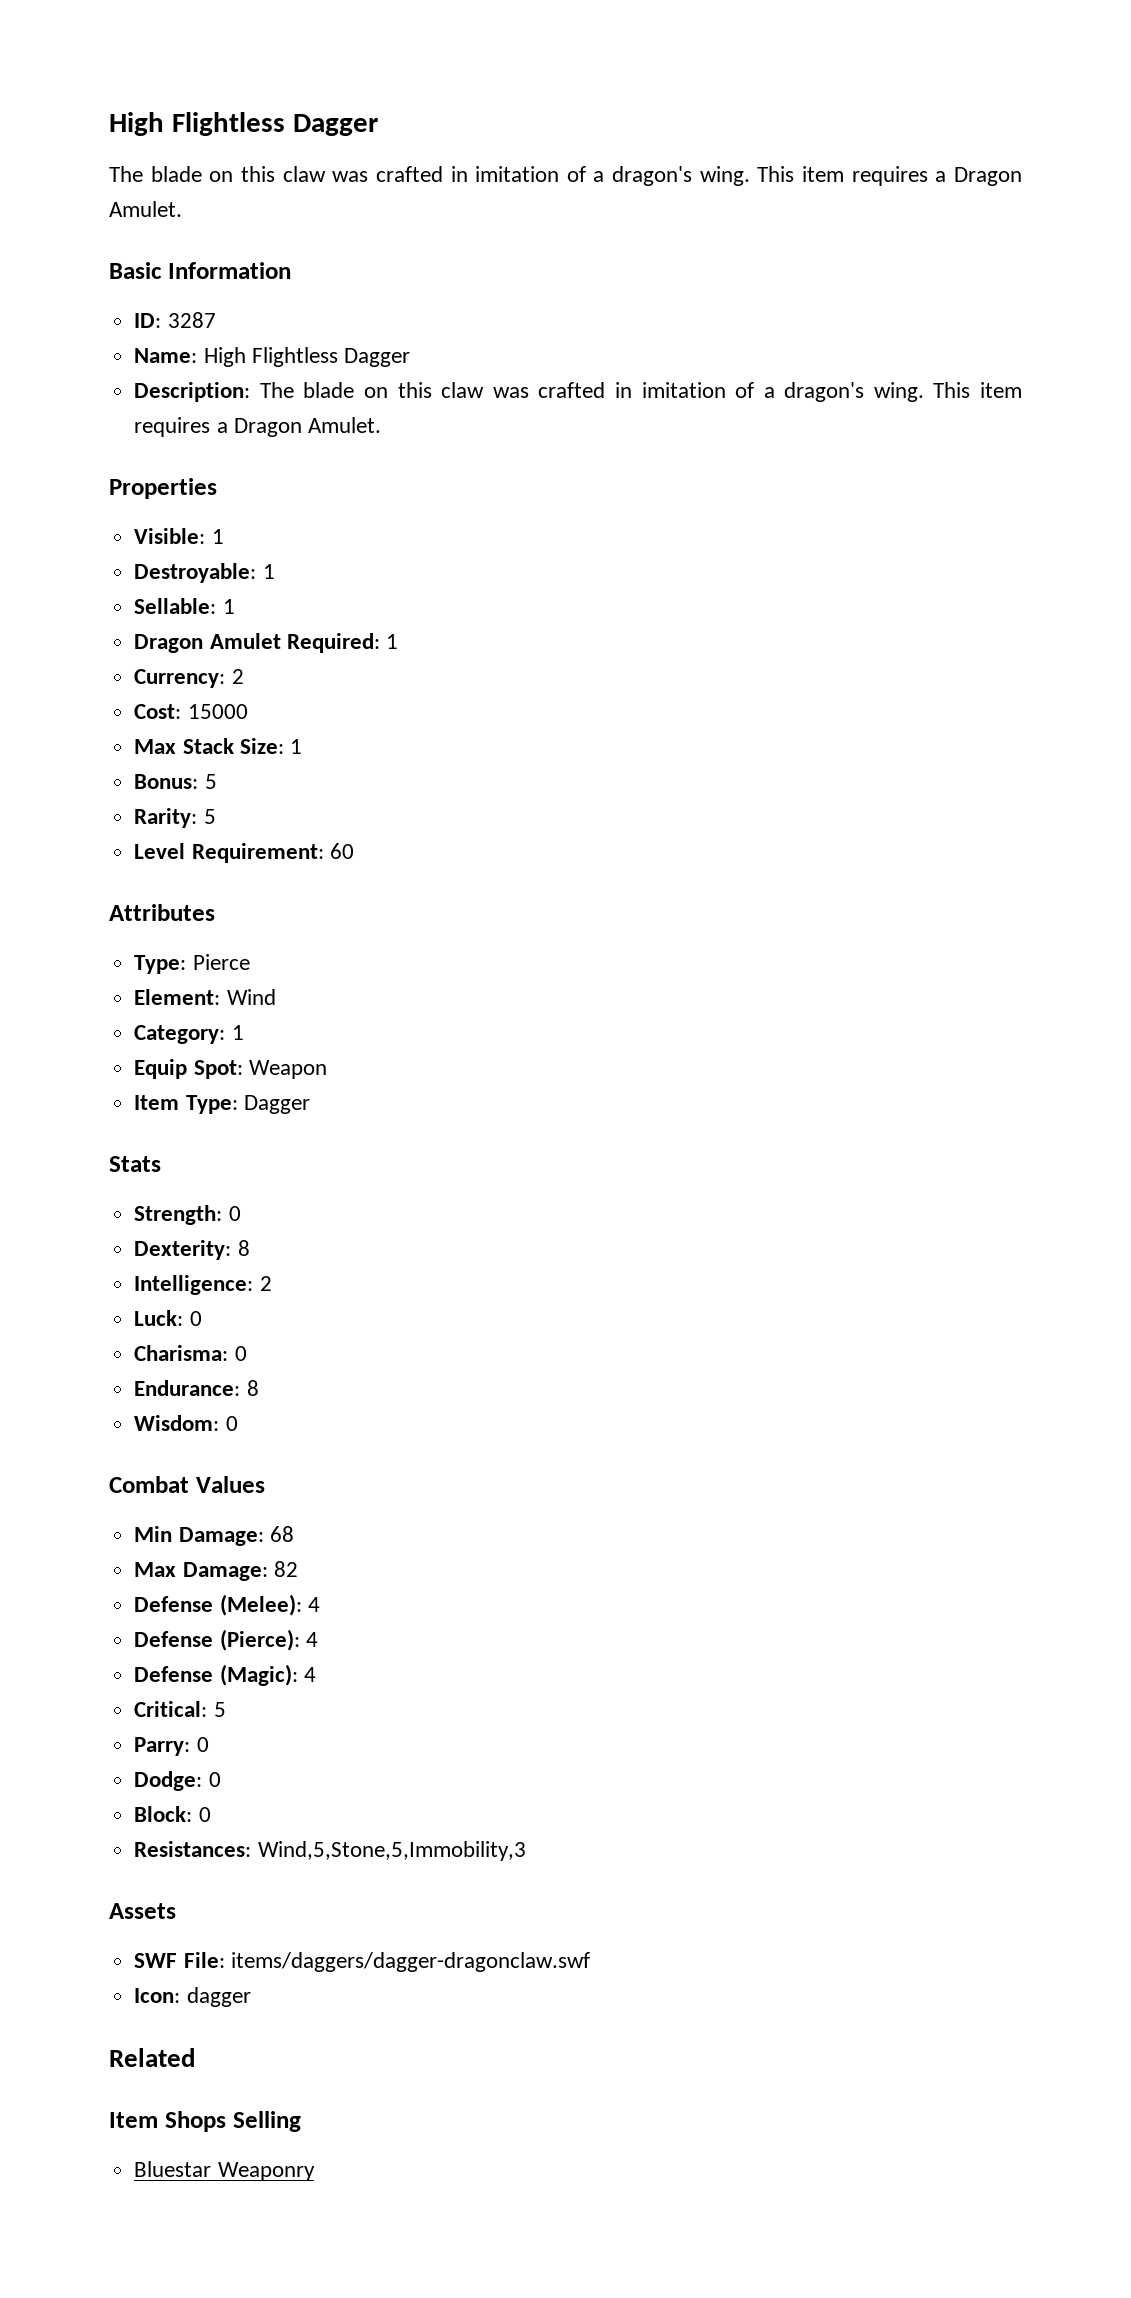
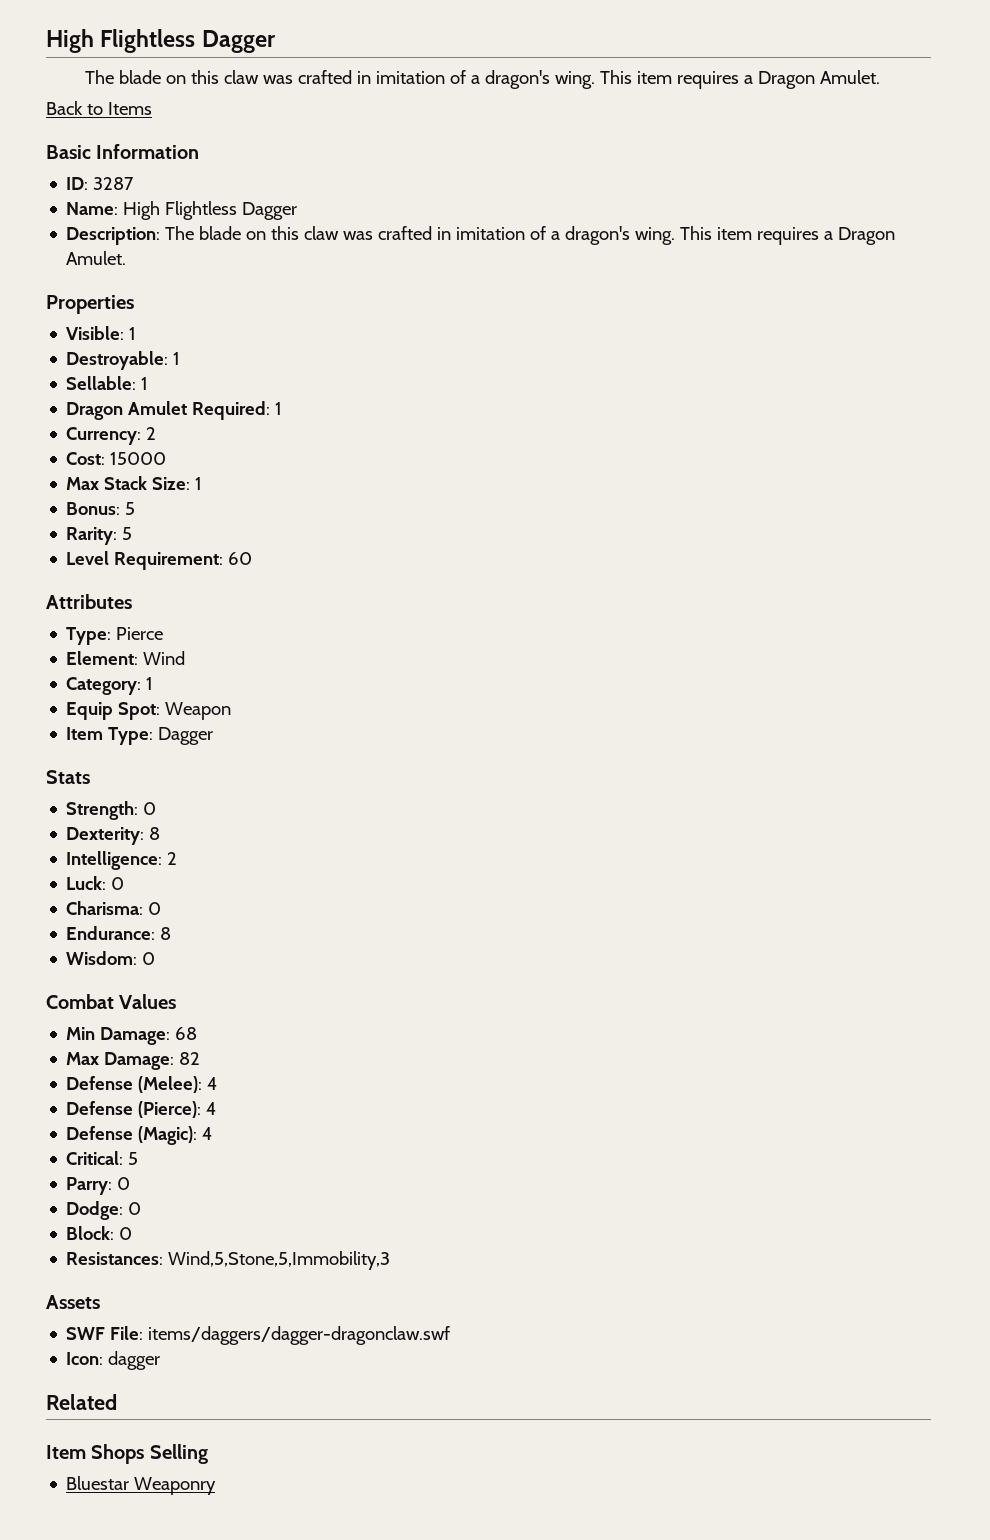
+ Back to Items

